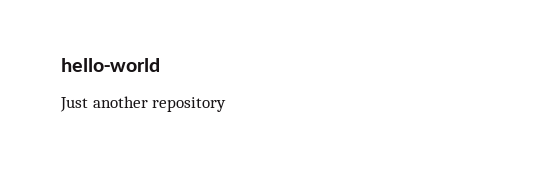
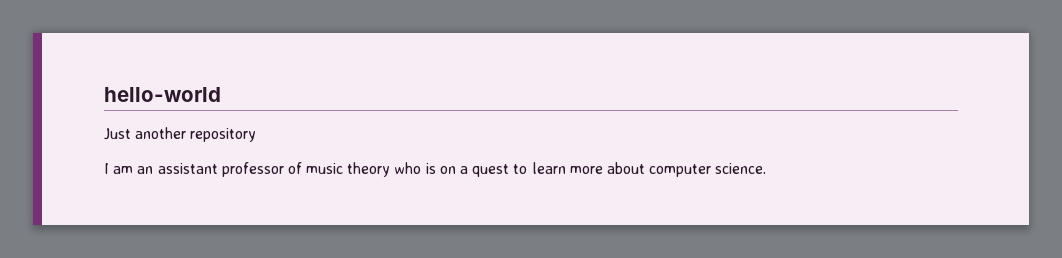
+ I am an assistant professor of music theory who is on a quest to learn more about computer science.

